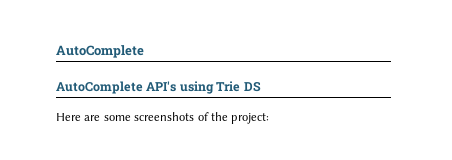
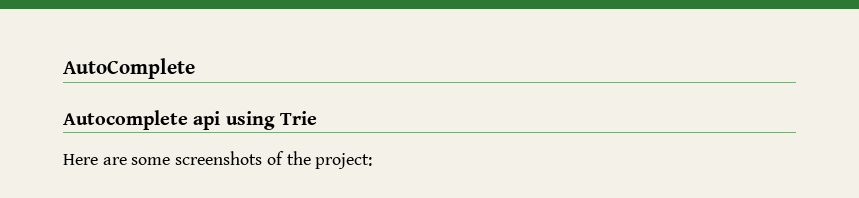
- AutoComplete API's using Trie DS
+ Autocomplete api using Trie

